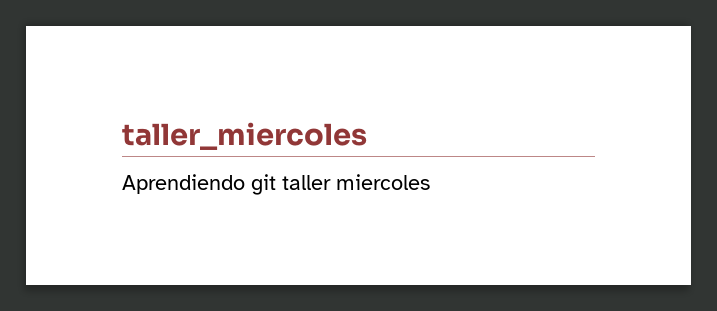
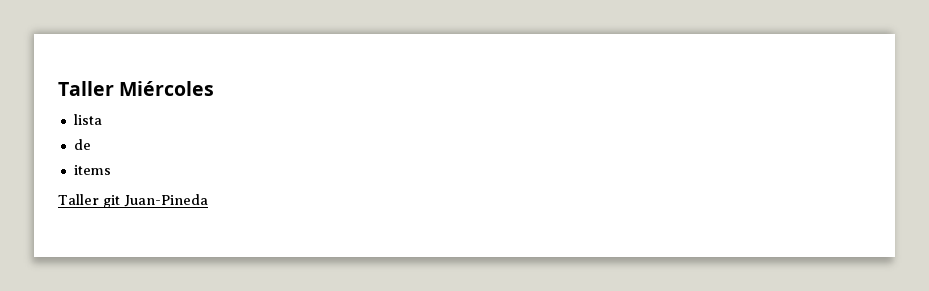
- taller_miercoles
- Aprendiendo git taller miercoles
+ Taller Miércoles
+ lista
+ de
+ items
+ Taller git Juan-Pineda

